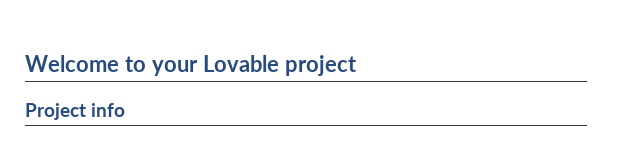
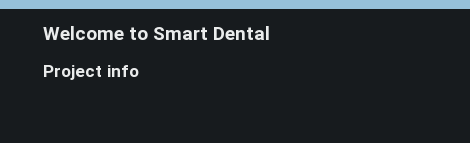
- Welcome to your Lovable project
+ Welcome to Smart Dental

